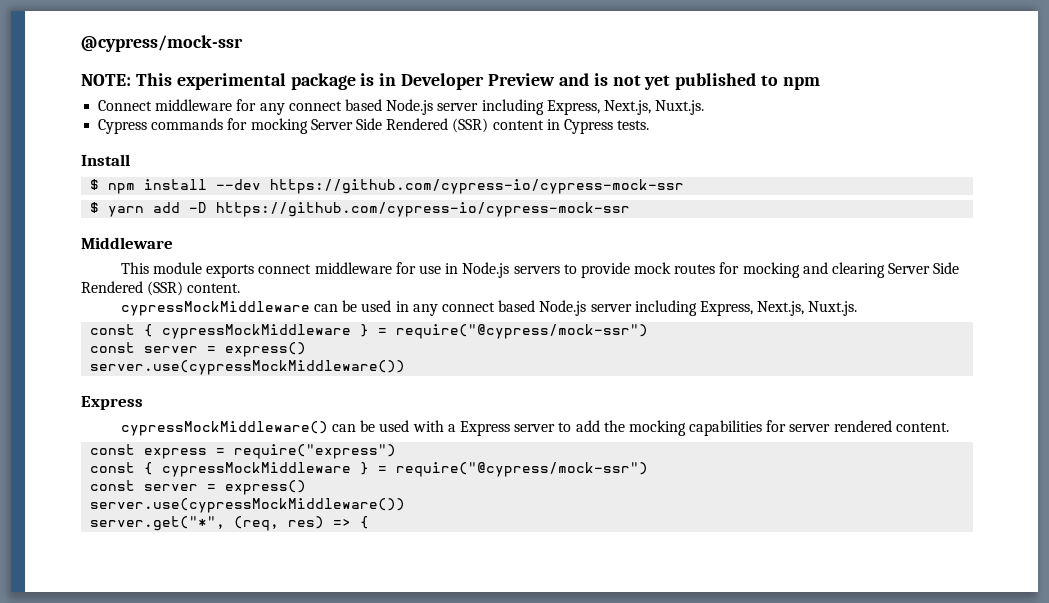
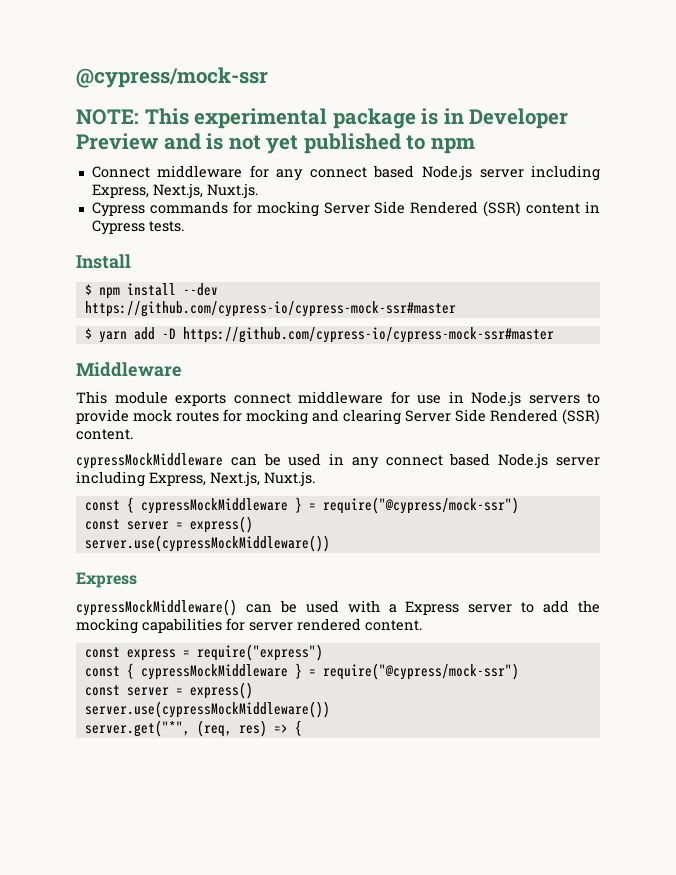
- $ npm install --dev https://github.com/cypress-io/cypress-mock-ssr
+ $ npm install --dev https://github.com/cypress-io/cypress-mock-ssr#master
- $ yarn add -D https://github.com/cypress-io/cypress-mock-ssr
+ $ yarn add -D https://github.com/cypress-io/cypress-mock-ssr#master

